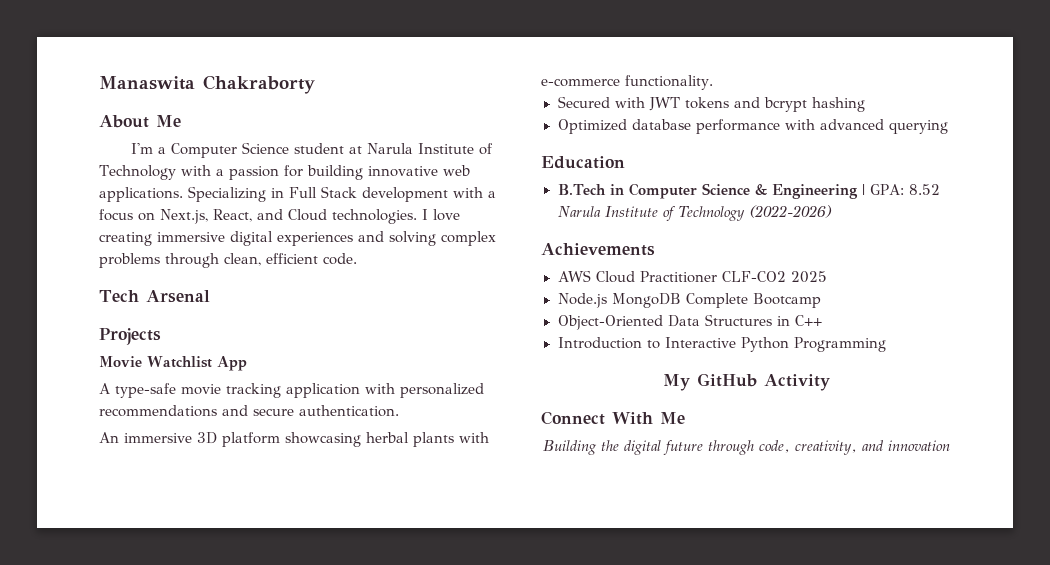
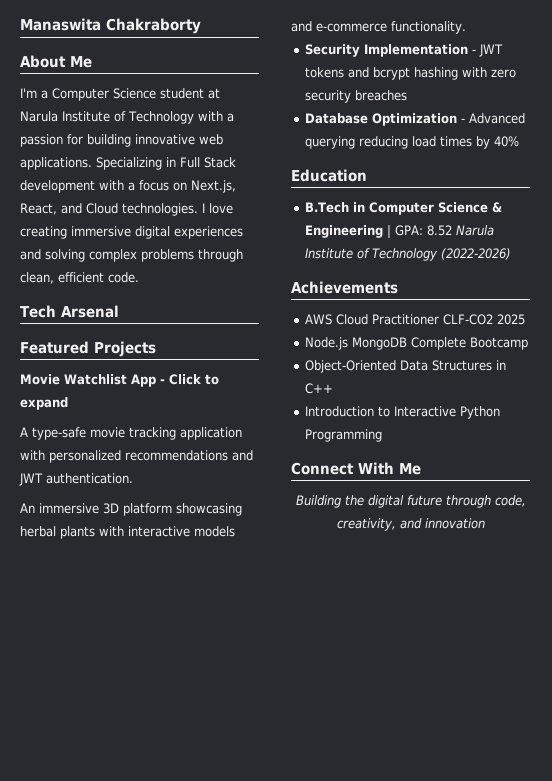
- Projects
+ Featured Projects
- Movie Watchlist App
+ Movie Watchlist App - Click to expand
- A type-safe movie tracking application with personalized recommendations and secure authentication.
+ A type-safe movie tracking application with personalized recommendations and JWT authentication.
- An immersive 3D platform showcasing herbal plants with e-commerce functionality.
+ An immersive 3D platform showcasing herbal plants with interactive models and e-commerce functionality.
- Secured with JWT tokens and bcrypt hashing
- Optimized database performance with advanced querying
+ Security Implementation - JWT tokens and bcrypt hashing with zero security breaches
+ Database Optimization - Advanced querying reducing load times by 40%
- My GitHub Activity

